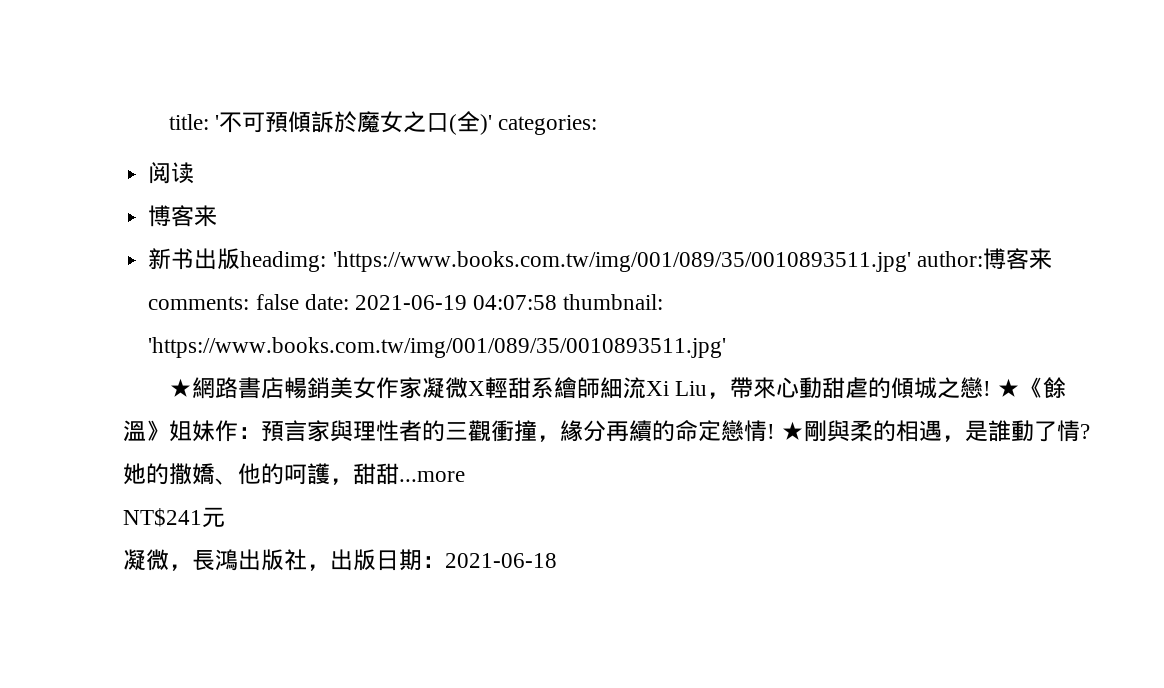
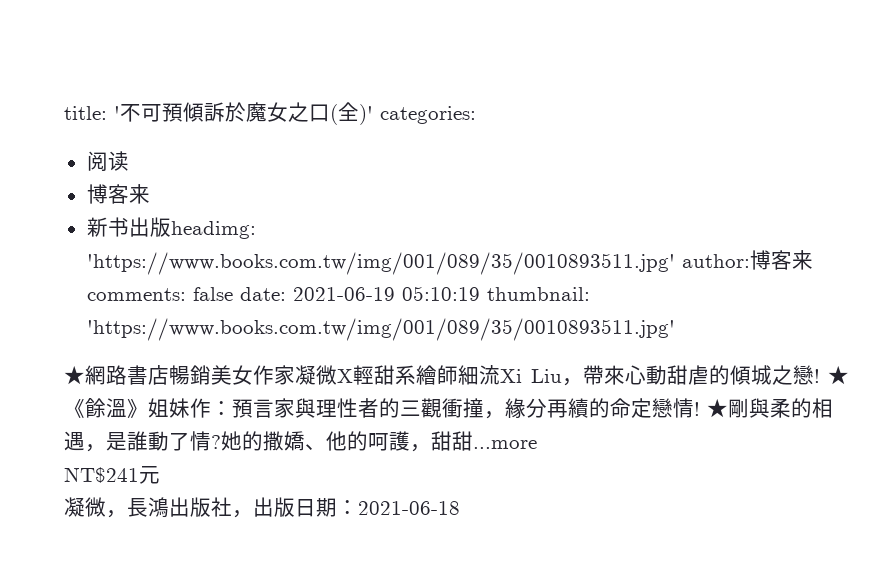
- 新书出版headimg: 'https://www.books.com.tw/img/001/089/35/0010893511.jpg' author:博客来comments: false date: 2021-06-19 04:07:58 thumbnail: 'https://www.books.com.tw/img/001/089/35/0010893511.jpg'
+ 新书出版headimg: 'https://www.books.com.tw/img/001/089/35/0010893511.jpg' author:博客来comments: false date: 2021-06-19 05:10:19 thumbnail: 'https://www.books.com.tw/img/001/089/35/0010893511.jpg'

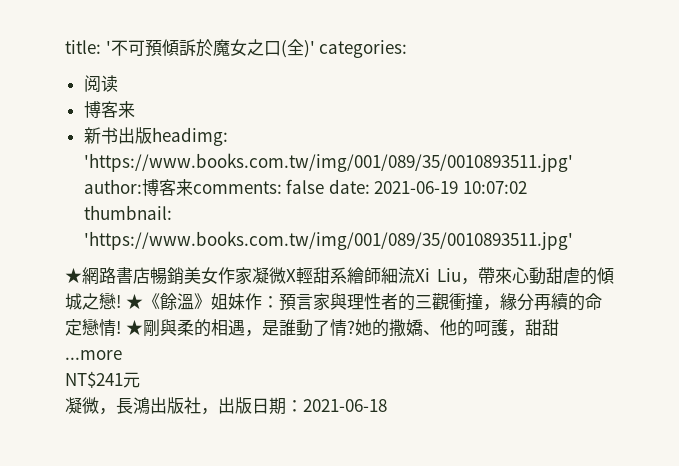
- 新书出版headimg: 'https://www.books.com.tw/img/001/089/35/0010893511.jpg' author:博客来comments: false date: 2021-06-19 05:10:19 thumbnail: 'https://www.books.com.tw/img/001/089/35/0010893511.jpg'
+ 新书出版headimg: 'https://www.books.com.tw/img/001/089/35/0010893511.jpg' author:博客来comments: false date: 2021-06-19 10:07:02 thumbnail: 'https://www.books.com.tw/img/001/089/35/0010893511.jpg'

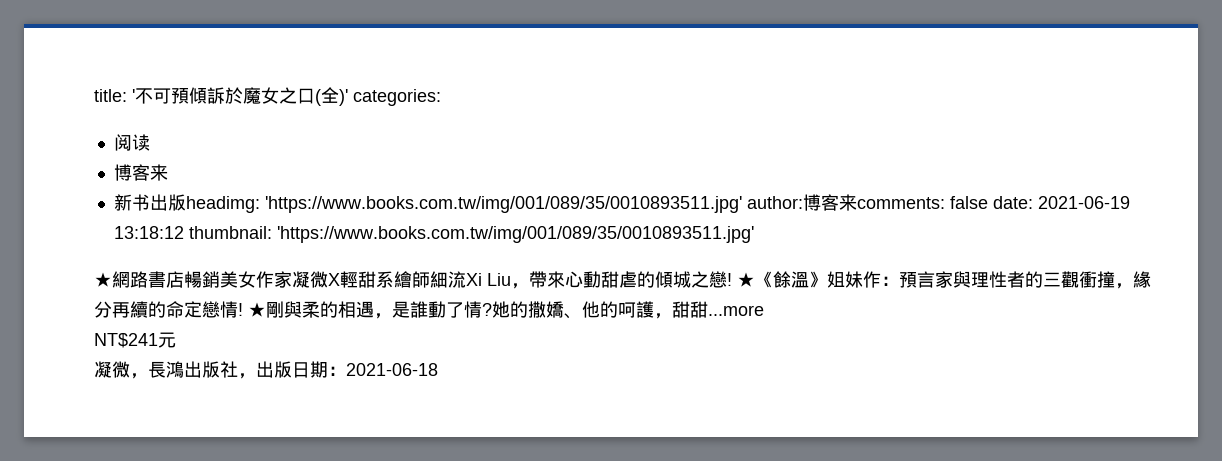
- 新书出版headimg: 'https://www.books.com.tw/img/001/089/35/0010893511.jpg' author:博客来comments: false date: 2021-06-19 10:07:02 thumbnail: 'https://www.books.com.tw/img/001/089/35/0010893511.jpg'
+ 新书出版headimg: 'https://www.books.com.tw/img/001/089/35/0010893511.jpg' author:博客来comments: false date: 2021-06-19 13:18:12 thumbnail: 'https://www.books.com.tw/img/001/089/35/0010893511.jpg'

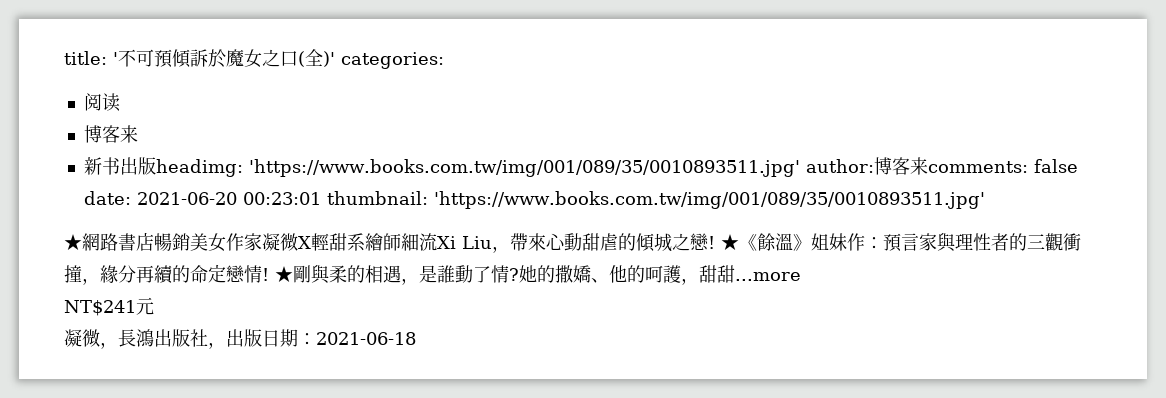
- 新书出版headimg: 'https://www.books.com.tw/img/001/089/35/0010893511.jpg' author:博客来comments: false date: 2021-06-19 13:18:12 thumbnail: 'https://www.books.com.tw/img/001/089/35/0010893511.jpg'
+ 新书出版headimg: 'https://www.books.com.tw/img/001/089/35/0010893511.jpg' author:博客来comments: false date: 2021-06-20 00:23:01 thumbnail: 'https://www.books.com.tw/img/001/089/35/0010893511.jpg'

